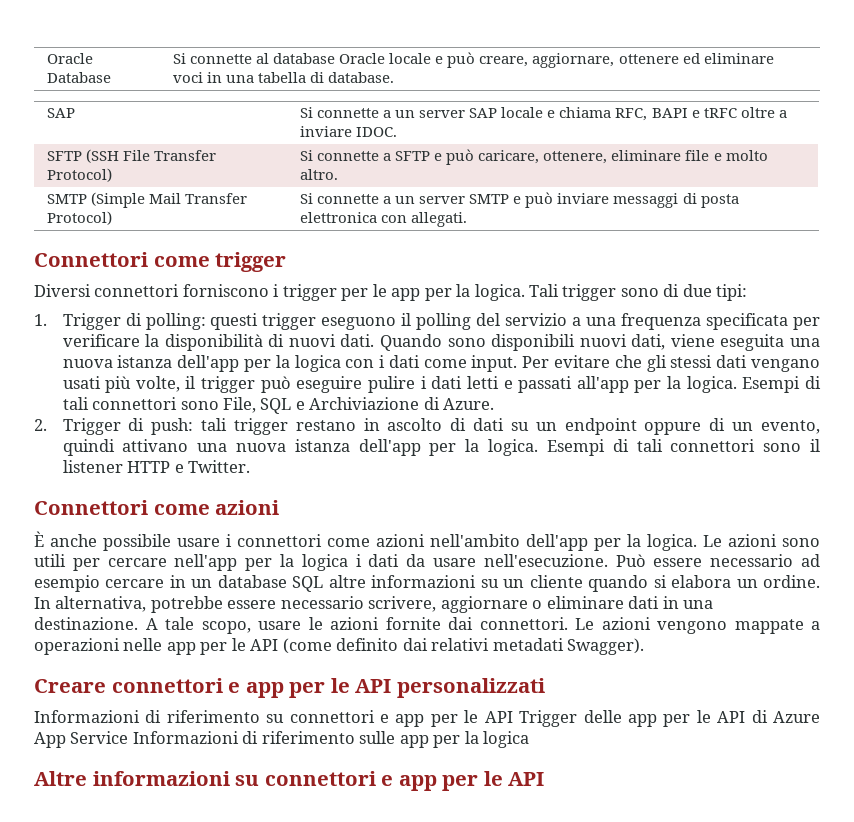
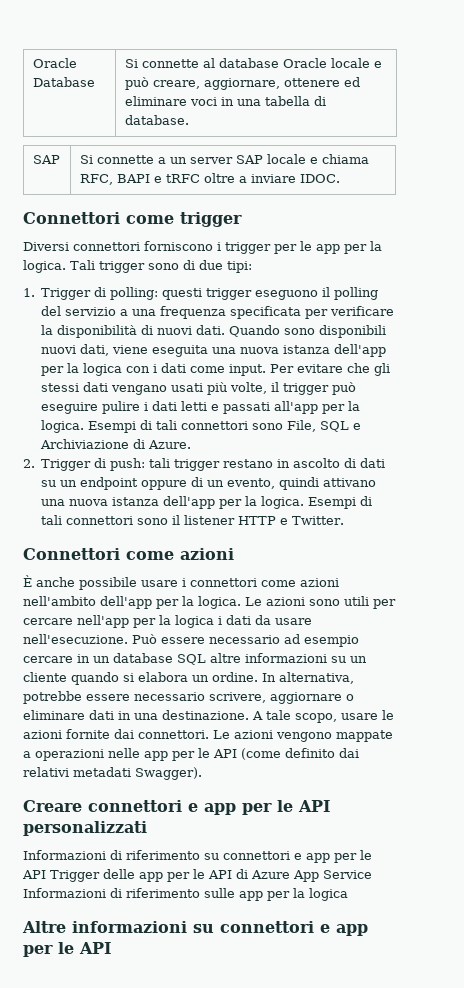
- SFTP (SSH File Transfer Protocol) | Si connette a SFTP e può caricare, ottenere, eliminare file e molto altro.
- SMTP (Simple Mail Transfer Protocol) | Si connette a un server SMTP e può inviare messaggi di posta elettronica con allegati.

